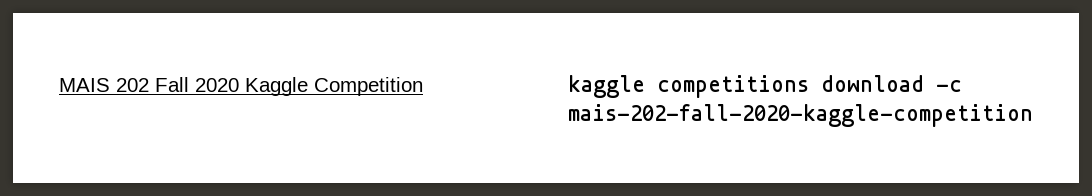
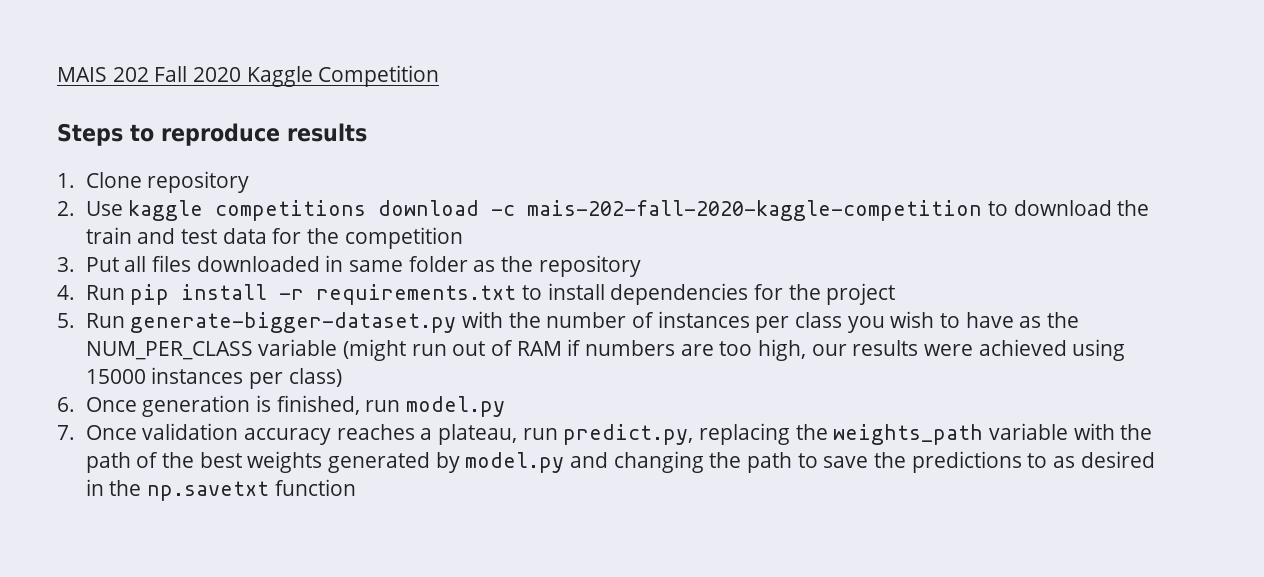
- kaggle competitions download -c mais-202-fall-2020-kaggle-competition
+ Steps to reproduce results
+ 1. Clone repository
+ 2. Use kaggle competitions download -c mais-202-fall-2020-kaggle-competition to download the train and test data for the competition
+ 3. Put all files downloaded in same folder as the repository
+ 4. Run pip install -r requirements.txt to install dependencies for the project
+ 5. Run generate-bigger-dataset.py with the number of instances per class you wish to have as the NUM_PER_CLASS variable (might run out of RAM if numbers are too high, our results were achieved using 15000 instances per class)
+ 6. Once generation is finished, run model.py
+ 7. Once validation accuracy reaches a plateau, run predict.py, replacing the weights_path variable with the path of the best weights generated by model.py and changing the path to save the predictions to as desired in the np.savetxt function

